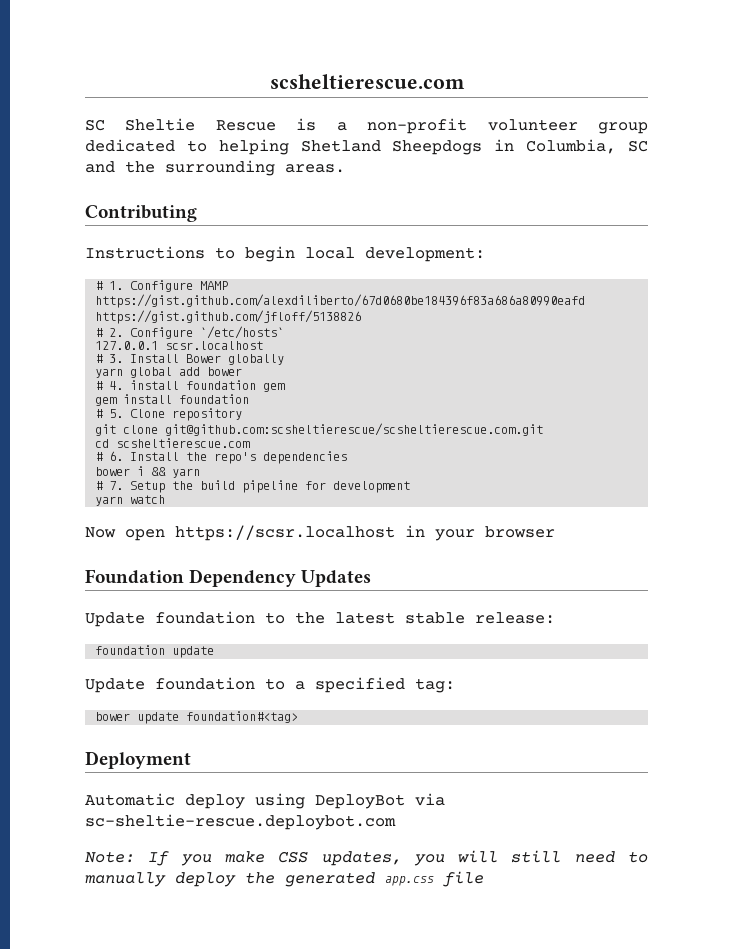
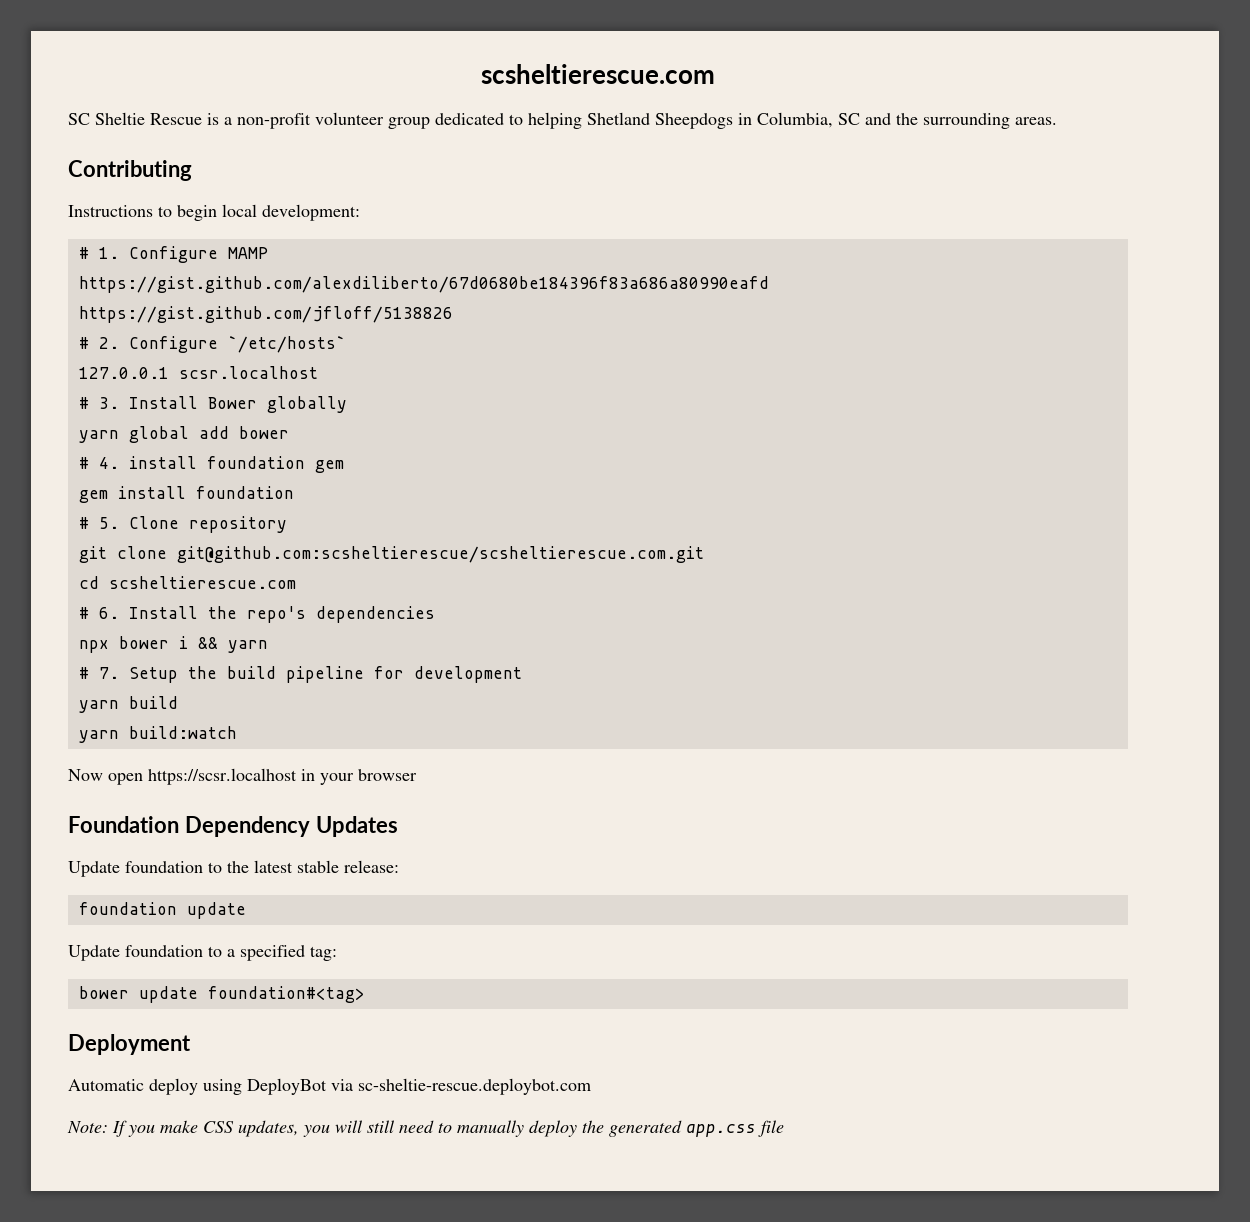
- bower i && yarn
+ npx bower i && yarn
- yarn watch
+ yarn build
+ yarn build:watch

